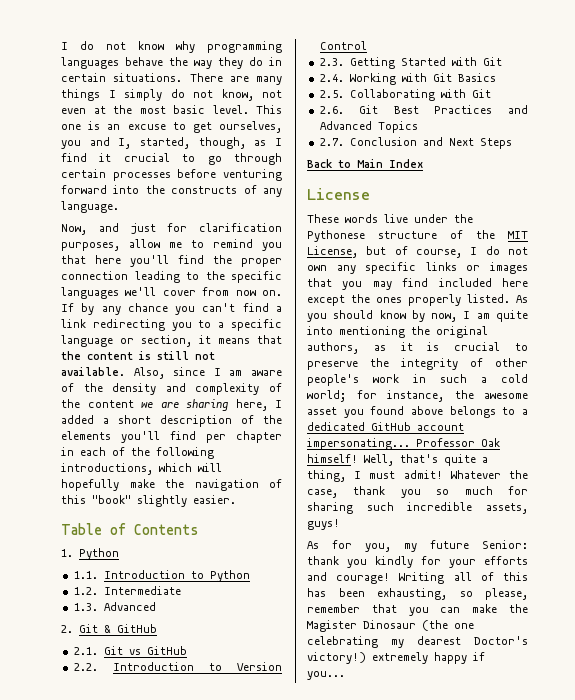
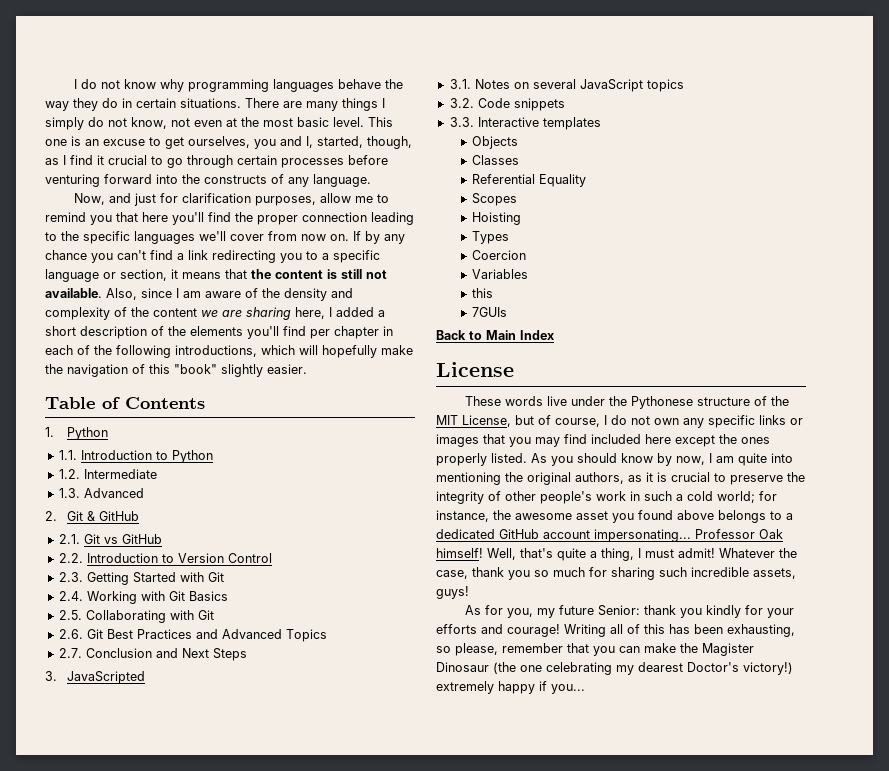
+ 3. JavaScripted
+ 3.1. Notes on several JavaScript topics
+ 3.2. Code snippets
+ 3.3. Interactive templates
+ Objects
+ Classes
+ Referential Equality
+ Scopes
+ Hoisting
+ Types
+ Coercion
+ Variables
+ this
+ 7GUIs

